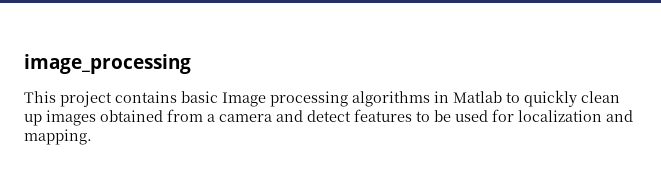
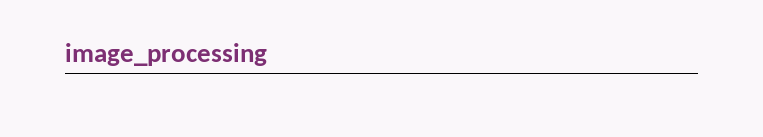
- This project contains basic Image processing algorithms in Matlab to quickly clean up images obtained from a camera and detect features to be used for localization and mapping.

